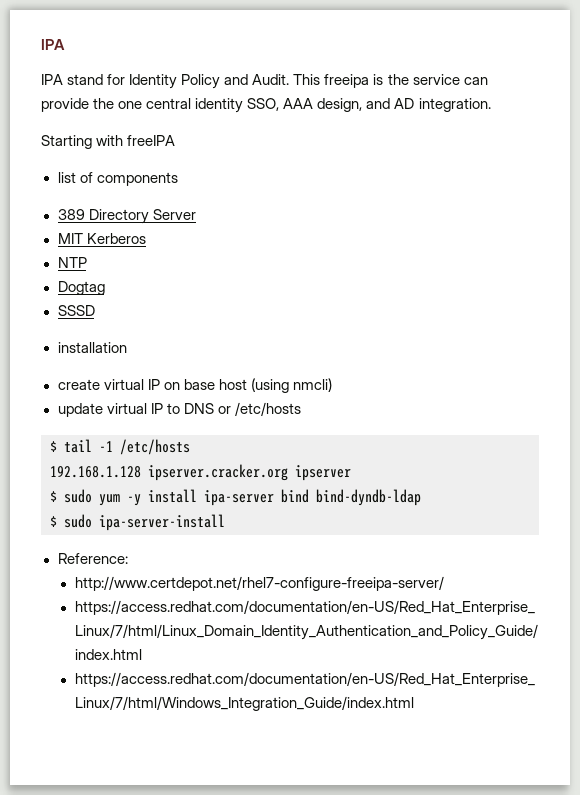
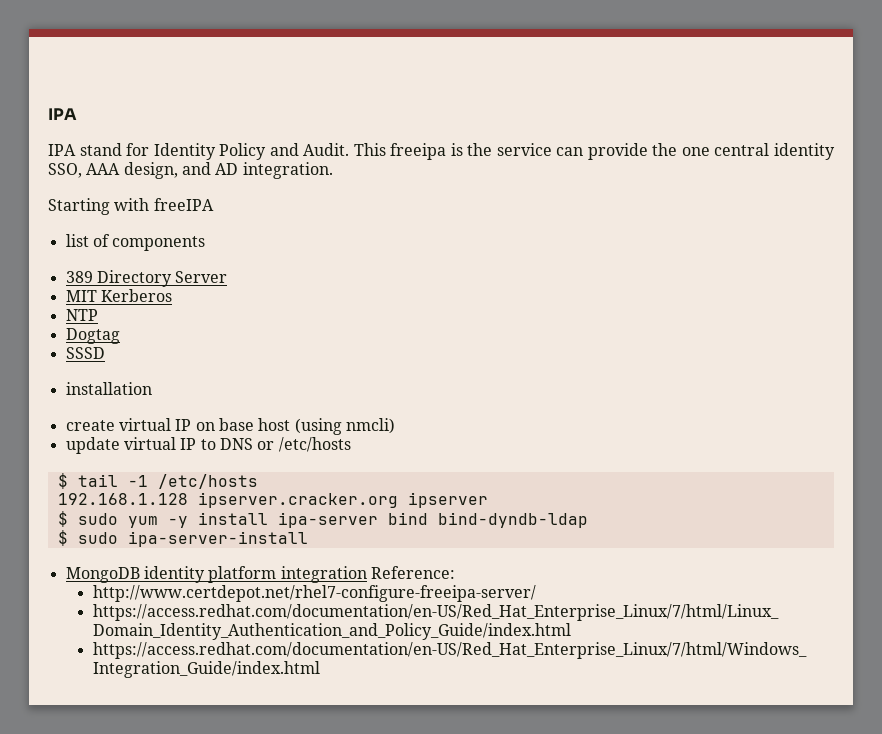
- Reference:
+ MongoDB identity platform integration Reference:

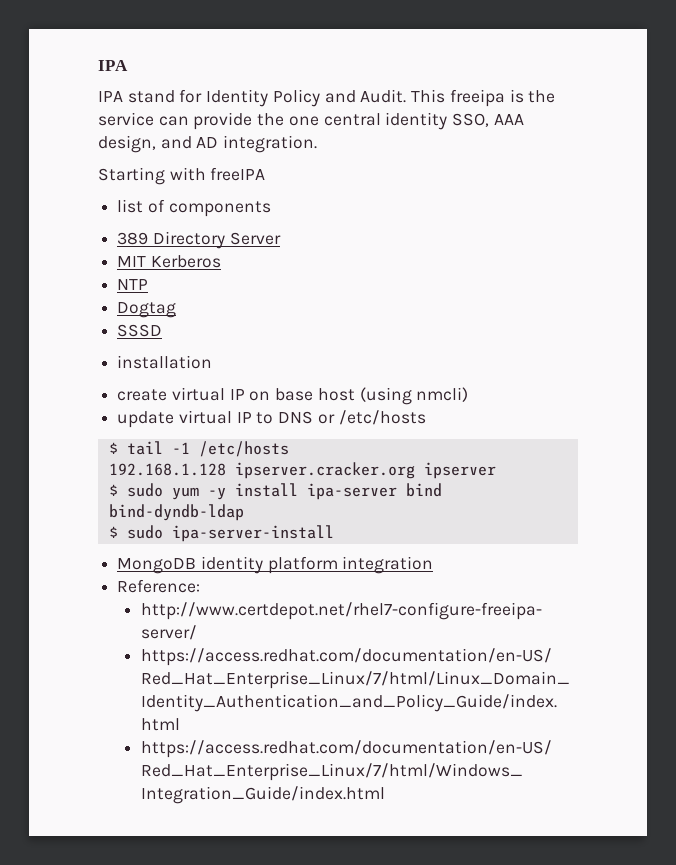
- MongoDB identity platform integration Reference:
+ MongoDB identity platform integration
+ Reference:

